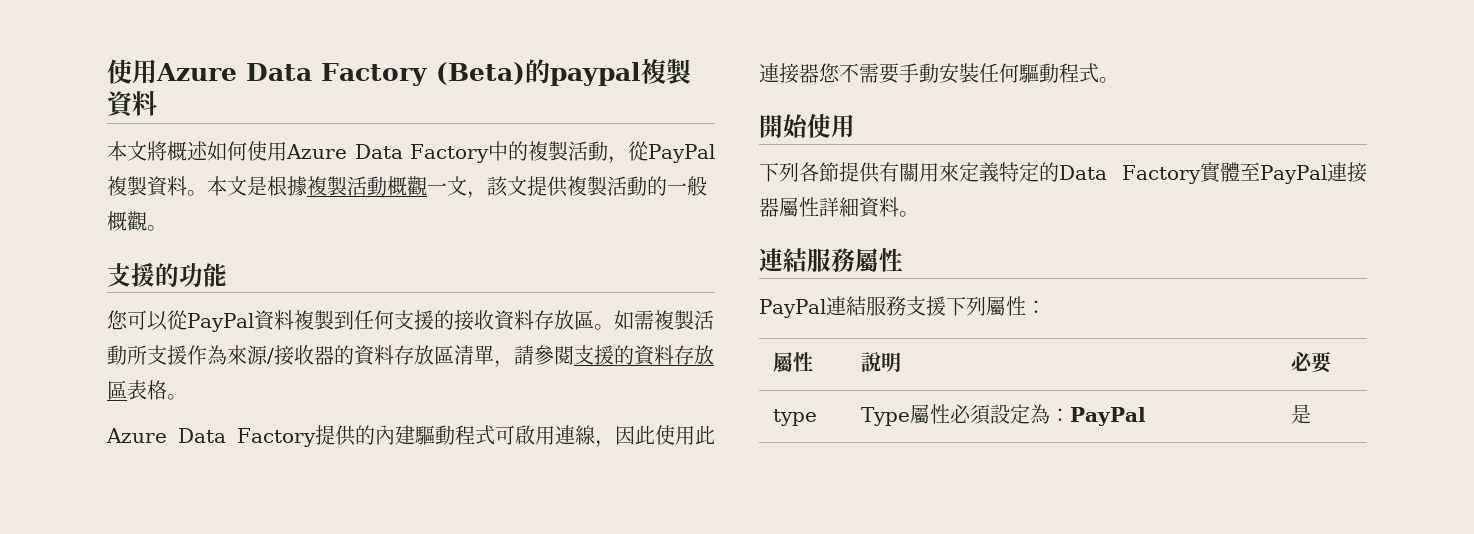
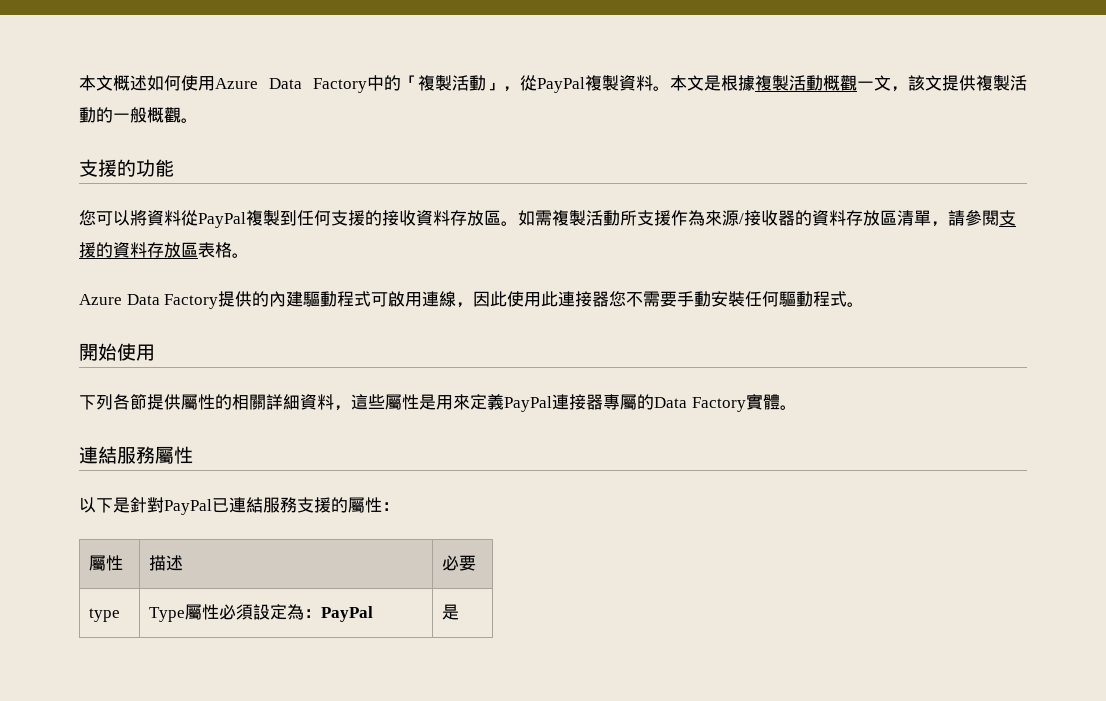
- 使用Azure Data Factory (Beta)的paypal複製資料
- 本文將概述如何使用Azure Data Factory中的複製活動，從PayPal複製資料。
+ 本文概述如何使用Azure Data Factory中的「複製活動」，從PayPal複製資料。
- 您可以從PayPal資料複製到任何支援的接收資料存放區。
+ 您可以將資料從PayPal複製到任何支援的接收資料存放區。
- 下列各節提供有關用來定義特定的Data Factory實體至PayPal連接器屬性詳細資料。
+ 下列各節提供屬性的相關詳細資料，這些屬性是用來定義PayPal連接器專屬的Data Factory實體。
- PayPal連結服務支援下列屬性：
+ 以下是針對PayPal已連結服務支援的屬性：
- 屬性 | 說明 | 必要
+ 屬性 | 描述 | 必要

